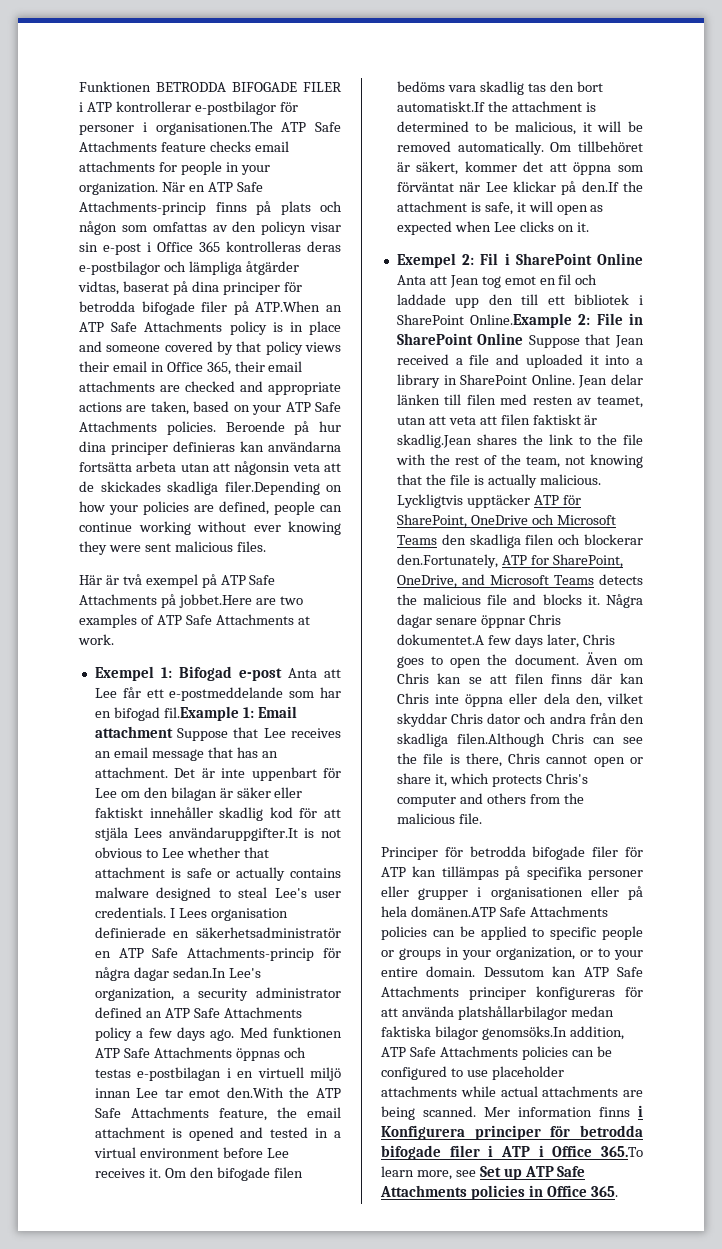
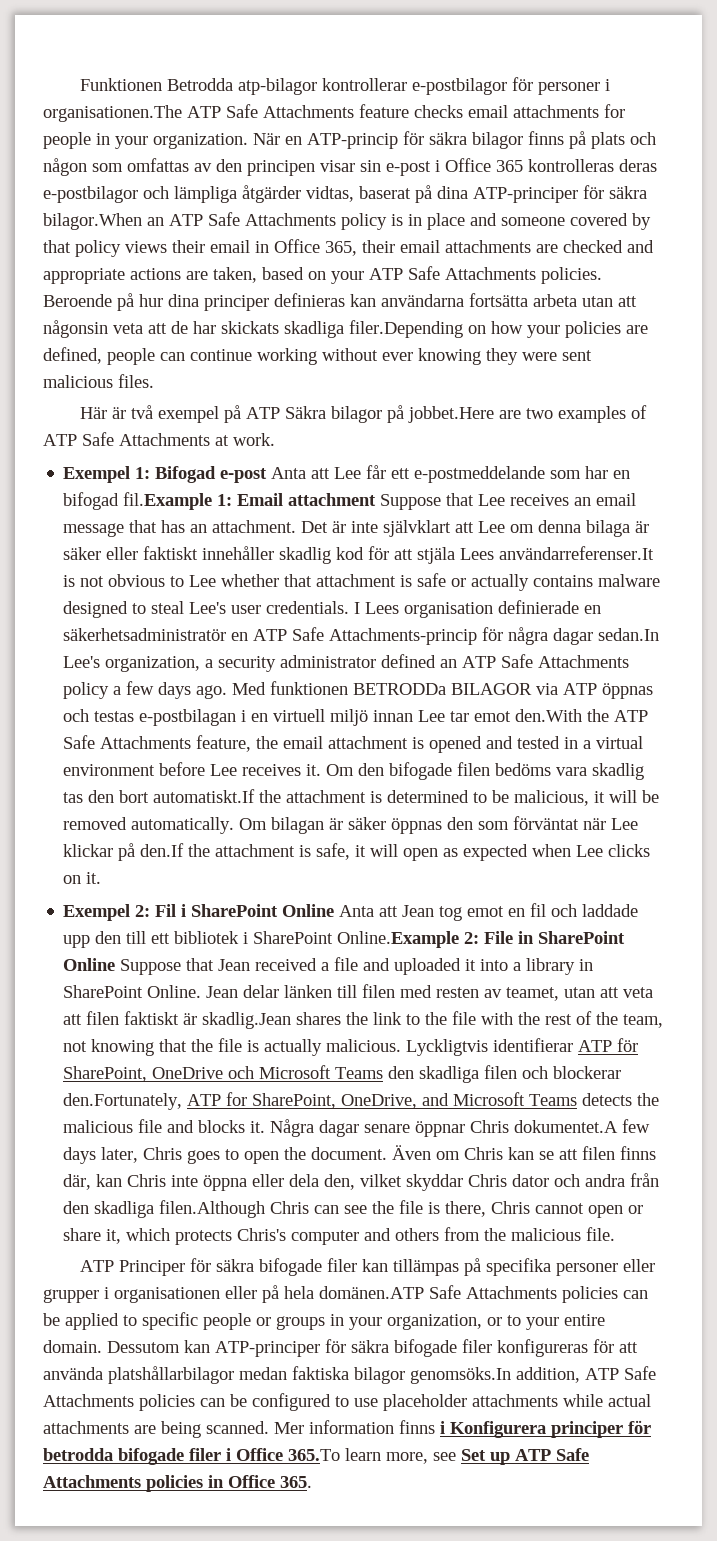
- Funktionen BETRODDA BIFOGADE FILER i ATP kontrollerar e-postbilagor för personer i organisationen.The ATP Safe Attachments feature checks email attachments for people in your organization.
+ Funktionen Betrodda atp-bilagor kontrollerar e-postbilagor för personer i organisationen.The ATP Safe Attachments feature checks email attachments for people in your organization.
- När en ATP Safe Attachments-princip finns på plats och någon som omfattas av den policyn visar sin e-post i Office 365 kontrolleras deras e-postbilagor och lämpliga åtgärder vidtas, baserat på dina principer för betrodda bifogade filer på ATP.When an ATP Safe Attachments policy is in place and someone covered by that policy views their email in Office 365, their email attachments are checked and appropriate actions are taken, based on your ATP Safe Attachments policies.
+ När en ATP-princip för säkra bilagor finns på plats och någon som omfattas av den principen visar sin e-post i Office 365 kontrolleras deras e-postbilagor och lämpliga åtgärder vidtas, baserat på dina ATP-principer för säkra bilagor.When an ATP Safe Attachments policy is in place and someone covered by that policy views their email in Office 365, their email attachments are checked and appropriate actions are taken, based on your ATP Safe Attachments policies.
- Beroende på hur dina principer definieras kan användarna fortsätta arbeta utan att någonsin veta att de skickades skadliga filer.Depending on how your policies are defined, people can continue working without ever knowing they were sent malicious files.
+ Beroende på hur dina principer definieras kan användarna fortsätta arbeta utan att någonsin veta att de har skickats skadliga filer.Depending on how your policies are defined, people can continue working without ever knowing they were sent malicious files.
- Här är två exempel på ATP Safe Attachments på jobbet.Here are two examples of ATP Safe Attachments at work.
+ Här är två exempel på ATP Säkra bilagor på jobbet.Here are two examples of ATP Safe Attachments at work.
- Det är inte uppenbart för Lee om den bilagan är säker eller faktiskt innehåller skadlig kod för att stjäla Lees användaruppgifter.It is not obvious to Lee whether that attachment is safe or actually contains malware designed to steal Lee's user credentials.
+ Det är inte självklart att Lee om denna bilaga är säker eller faktiskt innehåller skadlig kod för att stjäla Lees användarreferenser.It is not obvious to Lee whether that attachment is safe or actually contains malware designed to steal Lee's user credentials.
- Med funktionen ATP Safe Attachments öppnas och testas e-postbilagan i en virtuell miljö innan Lee tar emot den.With the ATP Safe Attachments feature, the email attachment is opened and tested in a virtual environment before Lee receives it.
+ Med funktionen BETRODDa BILAGOR via ATP öppnas och testas e-postbilagan i en virtuell miljö innan Lee tar emot den.With the ATP Safe Attachments feature, the email attachment is opened and tested in a virtual environment before Lee receives it.
- Om tillbehöret är säkert, kommer det att öppna som förväntat när Lee klickar på den.If the attachment is safe, it will open as expected when Lee clicks on it.
+ Om bilagan är säker öppnas den som förväntat när Lee klickar på den.If the attachment is safe, it will open as expected when Lee clicks on it.
- Lyckligtvis upptäcker ATP för SharePoint, OneDrive och Microsoft Teams den skadliga filen och blockerar den.Fortunately, ATP for SharePoint, OneDrive, and Microsoft Teams detects the malicious file and blocks it.
+ Lyckligtvis identifierar ATP för SharePoint, OneDrive och Microsoft Teams den skadliga filen och blockerar den.Fortunately, ATP for SharePoint, OneDrive, and Microsoft Teams detects the malicious file and blocks it.
- Även om Chris kan se att filen finns där kan Chris inte öppna eller dela den, vilket skyddar Chris dator och andra från den skadliga filen.Although Chris can see the file is there, Chris cannot open or share it, which protects Chris's computer and others from the malicious file.
+ Även om Chris kan se att filen finns där, kan Chris inte öppna eller dela den, vilket skyddar Chris dator och andra från den skadliga filen.Although Chris can see the file is there, Chris cannot open or share it, which protects Chris's computer and others from the malicious file.
- Principer för betrodda bifogade filer för ATP kan tillämpas på specifika personer eller grupper i organisationen eller på hela domänen.ATP Safe Attachments policies can be applied to specific people or groups in your organization, or to your entire domain.
+ ATP Principer för säkra bifogade filer kan tillämpas på specifika personer eller grupper i organisationen eller på hela domänen.ATP Safe Attachments policies can be applied to specific people or groups in your organization, or to your entire domain.
- Dessutom kan ATP Safe Attachments principer konfigureras för att använda platshållarbilagor medan faktiska bilagor genomsöks.In addition, ATP Safe Attachments policies can be configured to use placeholder attachments while actual attachments are being scanned.
+ Dessutom kan ATP-principer för säkra bifogade filer konfigureras för att använda platshållarbilagor medan faktiska bilagor genomsöks.In addition, ATP Safe Attachments policies can be configured to use placeholder attachments while actual attachments are being scanned.
- Mer information finns i Konfigurera principer för betrodda bifogade filer i ATP i Office 365.To learn more, see Set up ATP Safe Attachments policies in Office 365.
+ Mer information finns i Konfigurera principer för betrodda bifogade filer i Office 365.To learn more, see Set up ATP Safe Attachments policies in Office 365.

